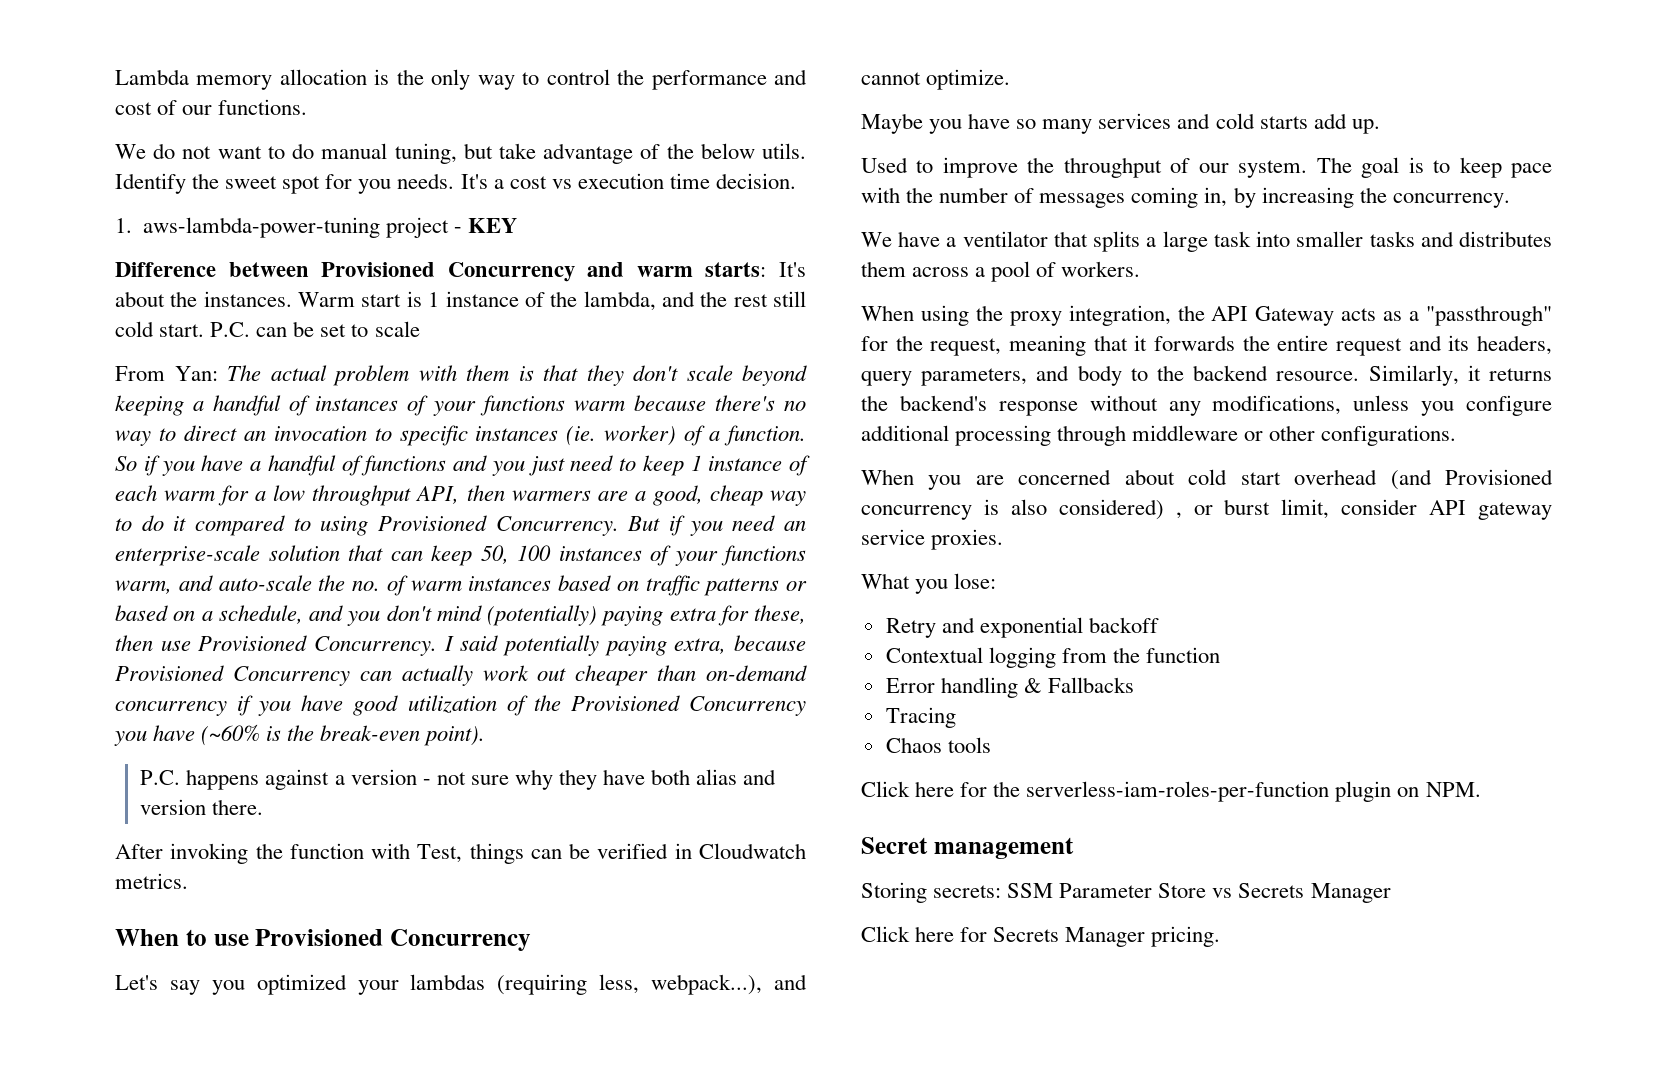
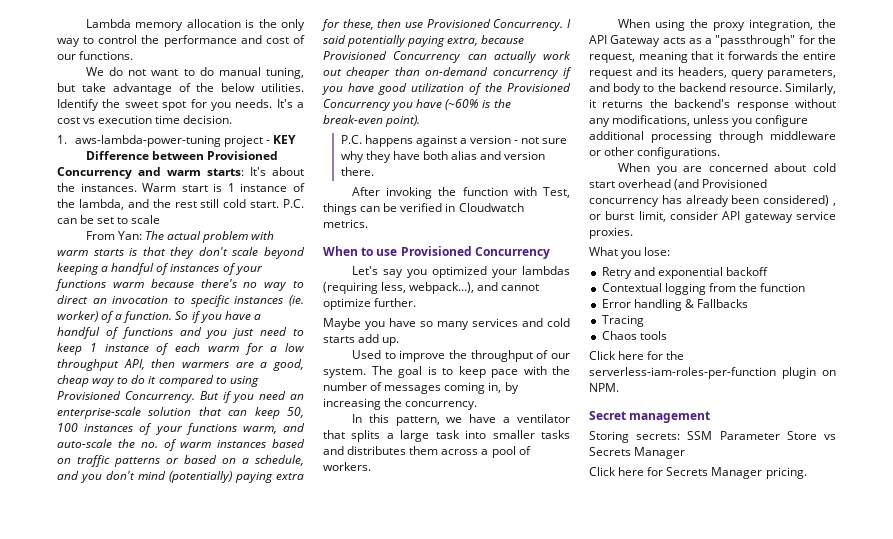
- We do not want to do manual tuning, but take advantage of the below utils.
+ We do not want to do manual tuning, but take advantage of the below utilities.
- From Yan: The actual problem with them is that they don't scale beyond keeping a handful of instances of your functions warm because there's no way to direct an invocation to specific instances (ie. worker) of a function.
+ From Yan: The actual problem with warm starts is that they don't scale beyond keeping a handful of instances of your functions warm because there's no way to direct an invocation to specific instances (ie. worker) of a function.
- Let's say you optimized your lambdas (requiring less, webpack...), and cannot optimize.
+ Let's say you optimized your lambdas (requiring less, webpack...), and cannot optimize further.
- We have a ventilator that splits a large task into smaller tasks and distributes them across a pool of workers.
+ In this pattern, we have a ventilator that splits a large task into smaller tasks and distributes them across a pool of workers.
- When you are concerned about cold start overhead (and Provisioned concurrency is also considered) , or burst limit, consider API gateway service proxies.
+ When you are concerned about cold start overhead (and Provisioned concurrency has already been considered) , or burst limit, consider API gateway service proxies.

